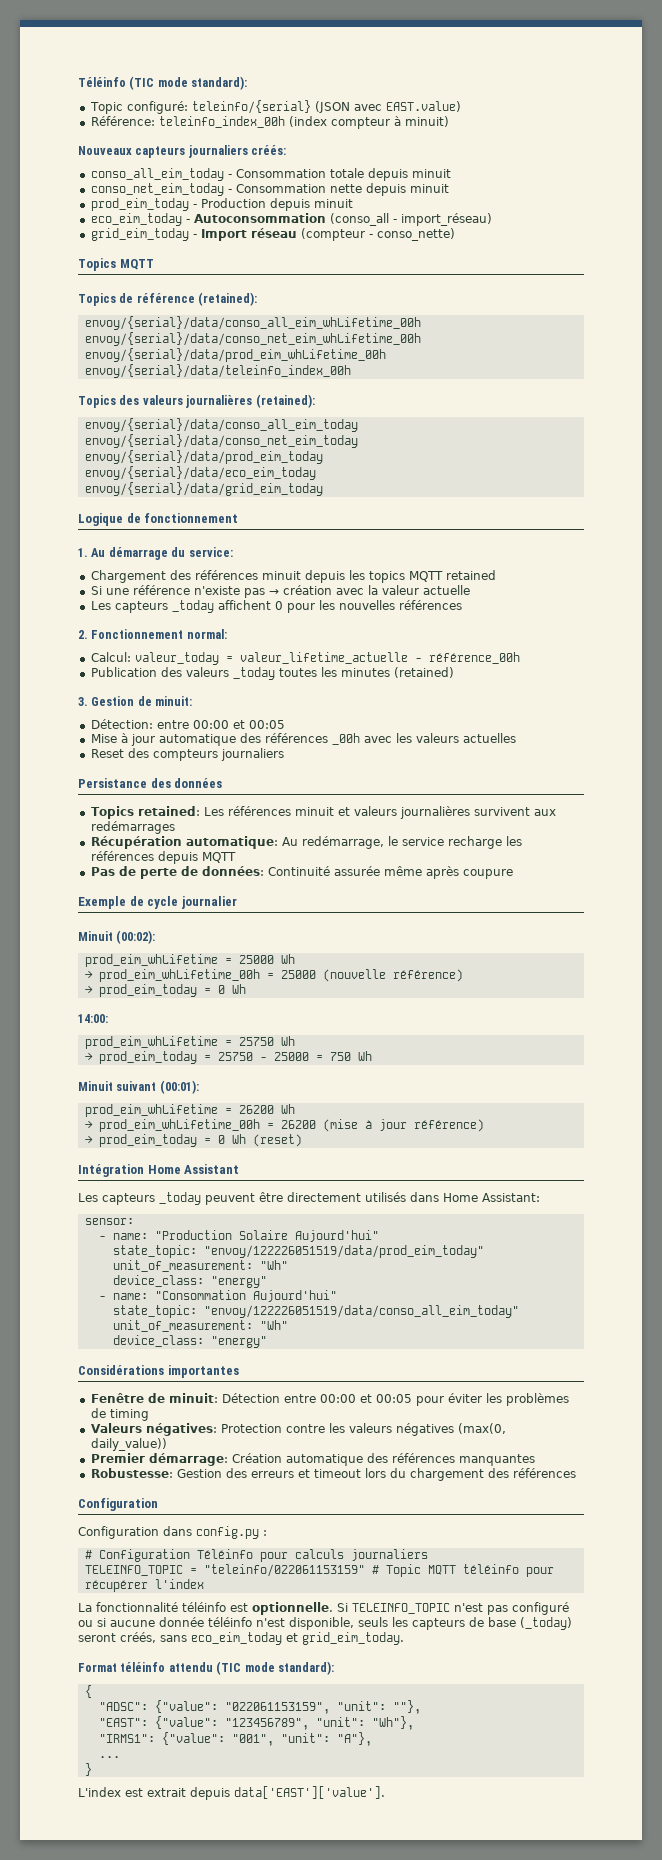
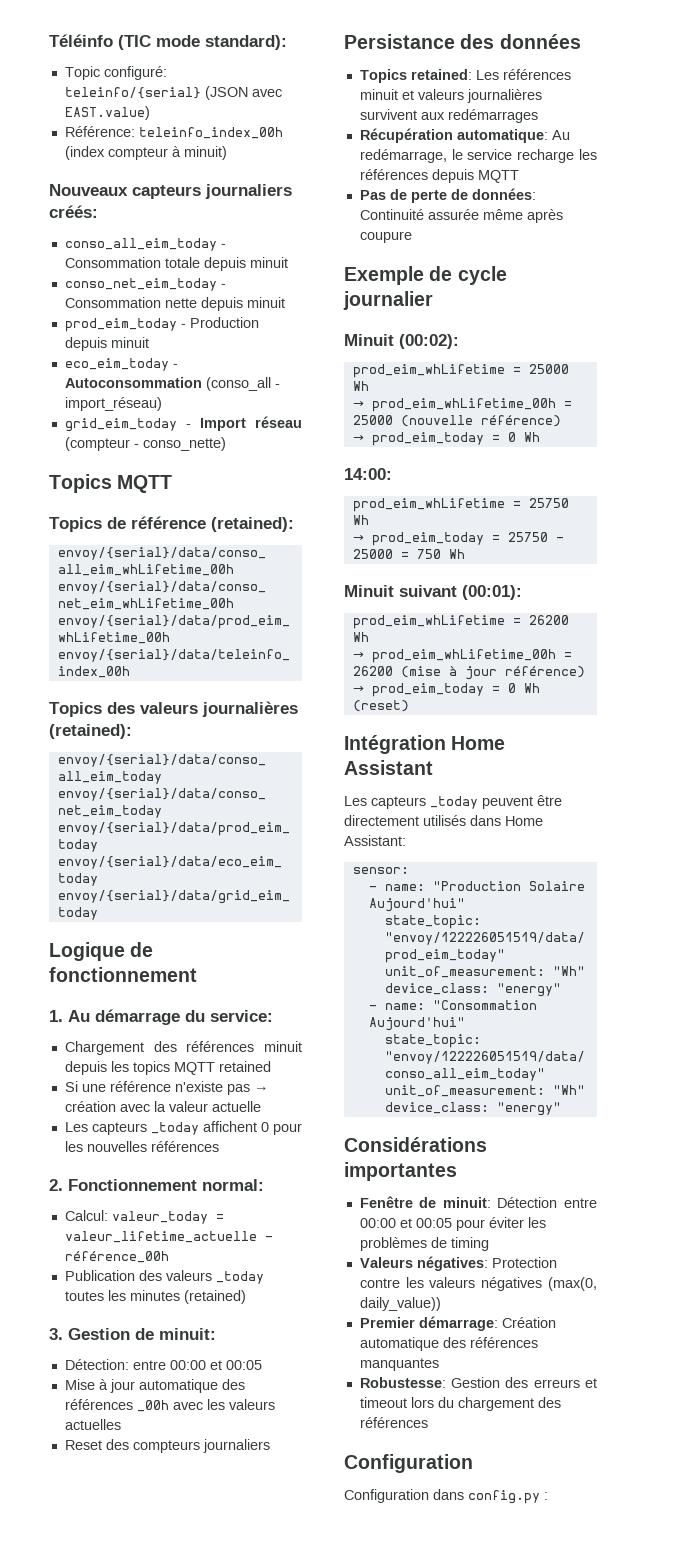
- # Configuration Téléinfo pour calculs journaliers
- TELEINFO_TOPIC = "teleinfo/022061153159" # Topic MQTT téléinfo pour récupérer l'index
- La fonctionnalité téléinfo est optionnelle. Si TELEINFO_TOPIC n'est pas configuré ou si aucune donnée téléinfo n'est disponible, seuls les capteurs de base (_today) seront créés, sans eco_eim_today et grid_eim_today.
- Format téléinfo attendu (TIC mode standard):
- {
- "ADSC": {"value": "022061153159", "unit": ""},
- "EAST": {"value": "123456789", "unit": "Wh"},
- "IRMS1": {"value": "001", "unit": "A"},
- ...
- }
- L'index est extrait depuis data['EAST']['value'].

